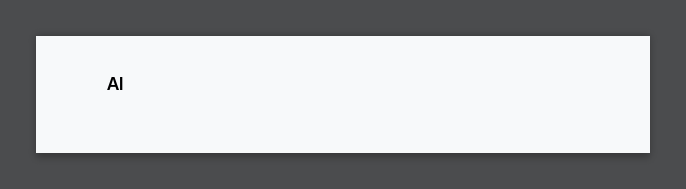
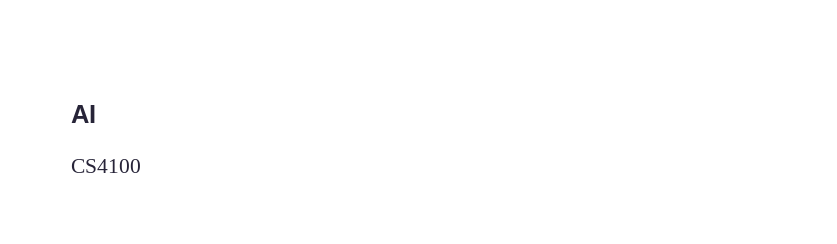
+ CS4100

